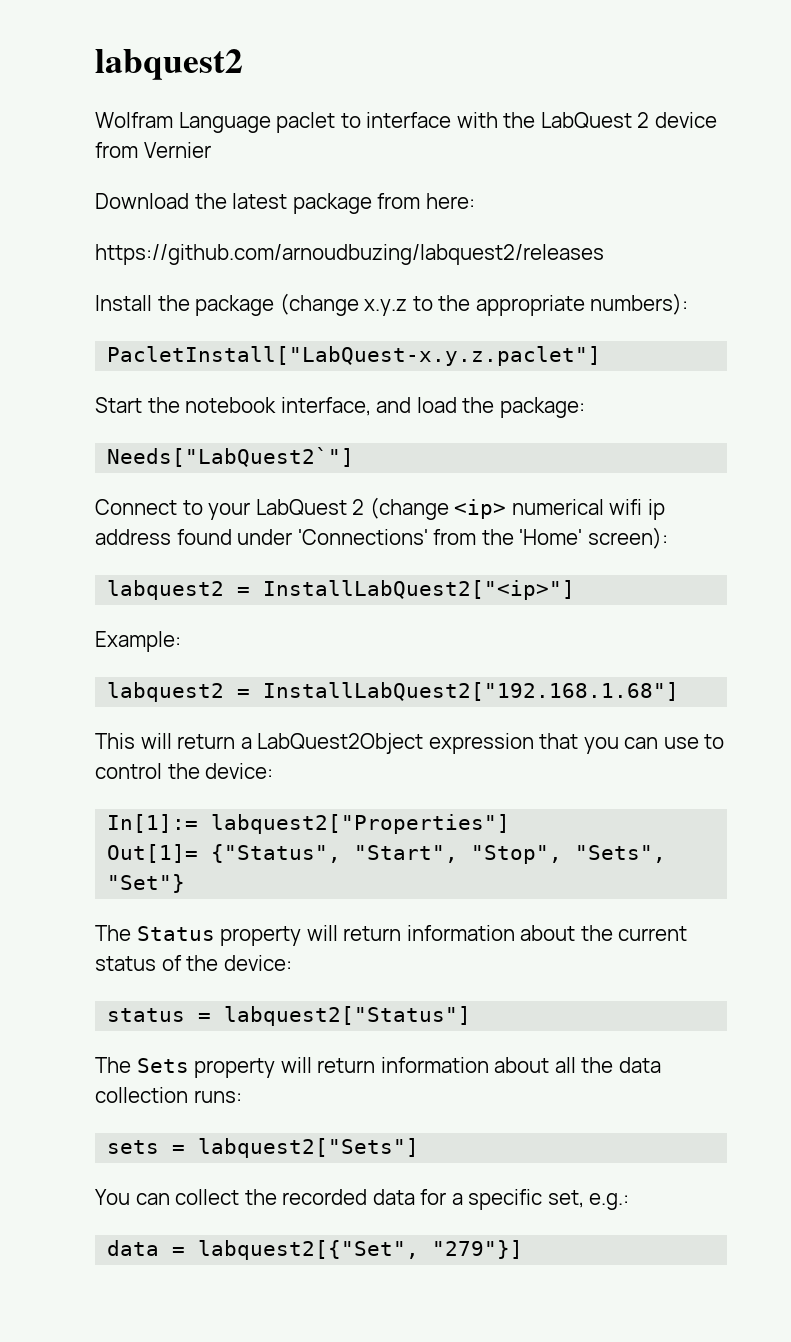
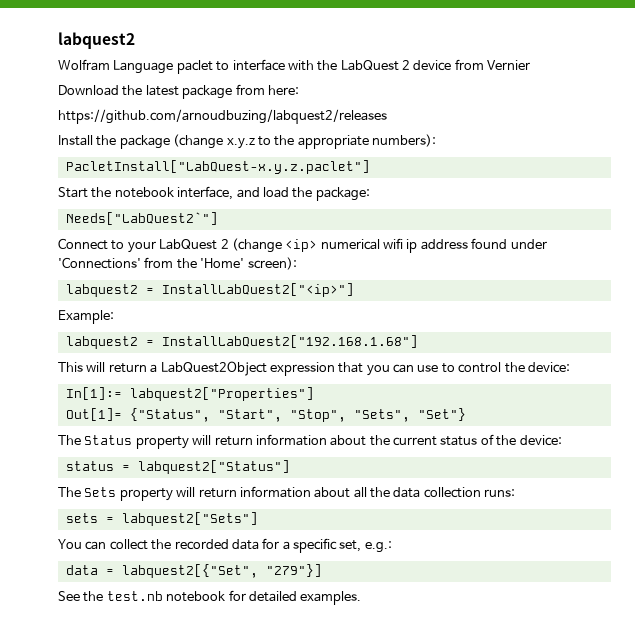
+ See the test.nb notebook for detailed examples.

